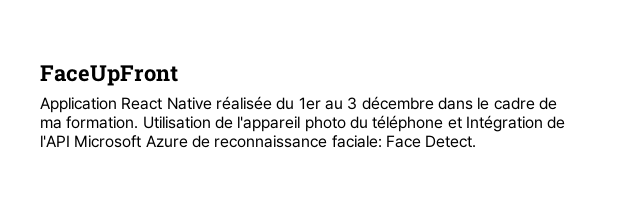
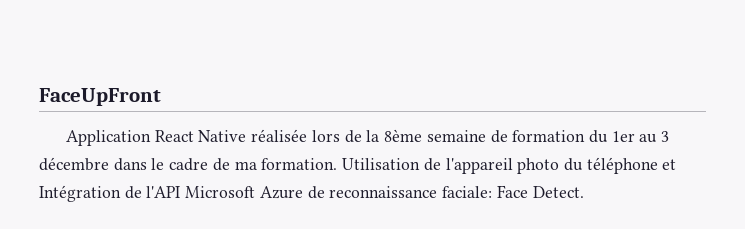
- Application React Native réalisée du 1er au 3 décembre dans le cadre de ma formation.
+ Application React Native réalisée lors de la 8ème semaine de formation du 1er au 3 décembre dans le cadre de ma formation.

